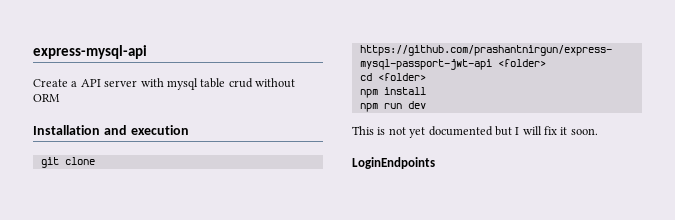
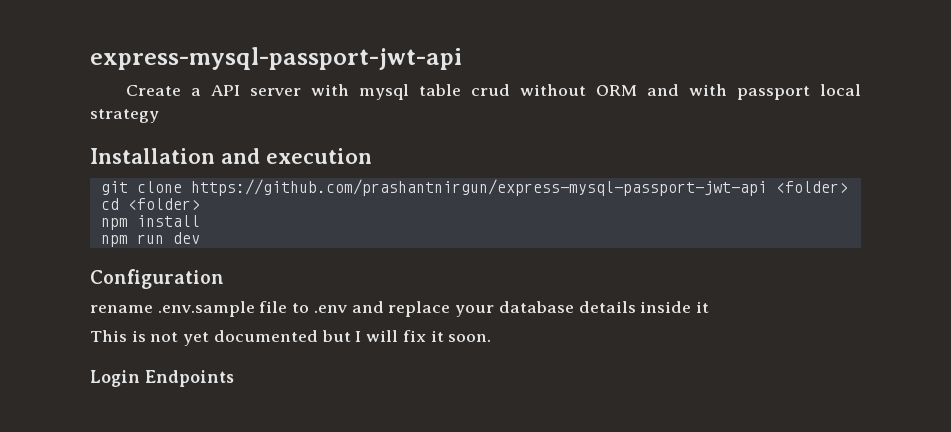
- express-mysql-api
+ express-mysql-passport-jwt-api
- Create a API server with mysql table crud without ORM
+ Create a API server with mysql table crud without ORM and with passport local strategy
+ Configuration
+ rename .env.sample file to .env and replace your database details inside it
- LoginEndpoints
+ Login Endpoints

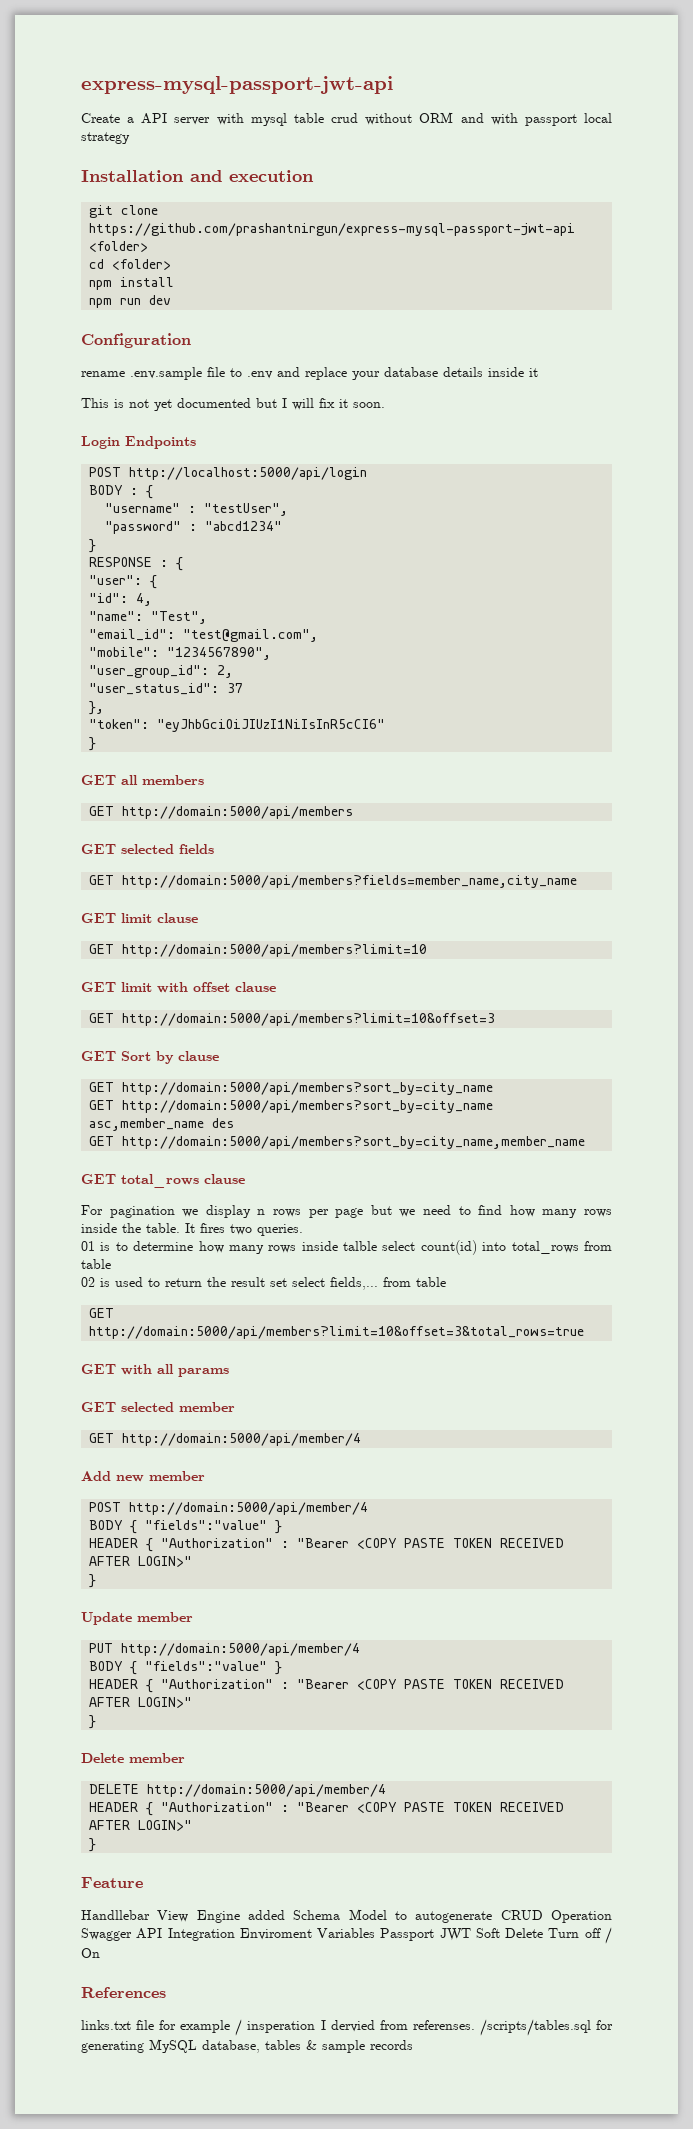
+ POST http://localhost:5000/api/login
+ BODY : {
+ "username" : "testUser",
+ "password" : "abcd1234"
+ }
+ RESPONSE : {
+ "user": {
+ "id": 4,
+ "name": "Test",
+ "email_id": "test@gmail.com",
+ "mobile": "1234567890",
+ "user_group_id": 2,
+ "user_status_id": 37
+ },
+ "token": "eyJhbGciOiJIUzI1NiIsInR5cCI6"
+ }
+ GET all members
+ GET http://domain:5000/api/members
+ GET selected fields
+ GET http://domain:5000/api/members?fields=member_name,city_name
+ GET limit clause
+ GET http://domain:5000/api/members?limit=10
+ GET limit with offset clause
+ GET http://domain:5000/api/members?limit=10&offset=3
+ GET Sort by clause
+ GET http://domain:5000/api/members?sort_by=city_name
+ GET http://domain:5000/api/members?sort_by=city_name asc,member_name des
+ GET http://domain:5000/api/members?sort_by=city_name,member_name
+ GET total_rows clause
+ For pagination we display n rows per page but we need to find how many rows inside the table. It fires two queries.
+ 01 is to determine how many rows inside talble select count(id) into total_rows from table
+ 02 is used to return the result set select fields,... from table
+ GET http://domain:5000/api/members?limit=10&offset=3&total_rows=true
+ GET with all params
+ GET selected member
+ GET http://domain:5000/api/member/4
+ Add new member
+ POST http://domain:5000/api/member/4
+ BODY { "fields":"value" }
+ HEADER { "Authorization" : "Bearer <COPY PASTE TOKEN RECEIVED AFTER LOGIN>"
+ }
+ Update member
+ PUT http://domain:5000/api/member/4
+ BODY { "fields":"value" }
+ HEADER { "Authorization" : "Bearer <COPY PASTE TOKEN RECEIVED AFTER LOGIN>"
+ }
+ Delete member
+ DELETE http://domain:5000/api/member/4
+ HEADER { "Authorization" : "Bearer <COPY PASTE TOKEN RECEIVED AFTER LOGIN>"
+ }
+ Feature
+ Handllebar View Engine added Schema Model to autogenerate CRUD Operation Swagger API Integration Enviroment Variables Passport JWT Soft Delete Turn off / On
+ References
+ links.txt file for example / insperation I dervied from referenses. /scripts/tables.sql for generating MySQL database, tables & sample records

